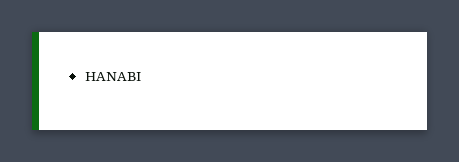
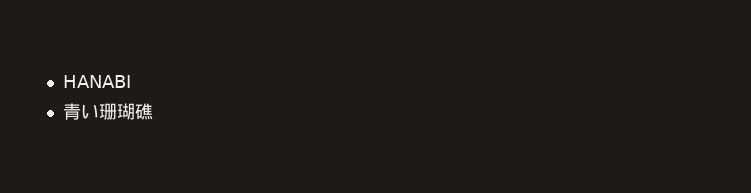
+ 青い珊瑚礁

